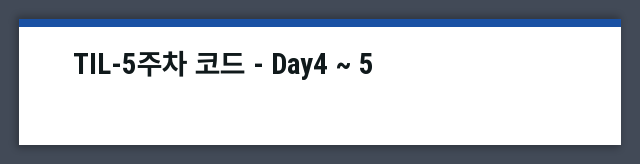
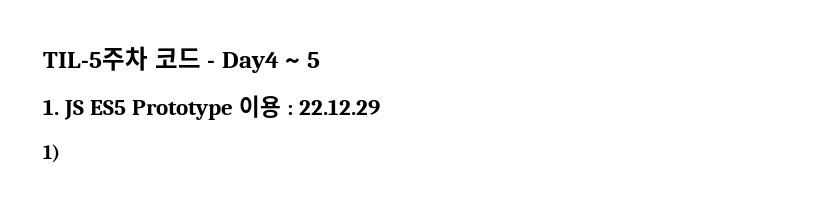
+ 1. JS ES5 Prototype 이용 : 22.12.29
+ 1)

